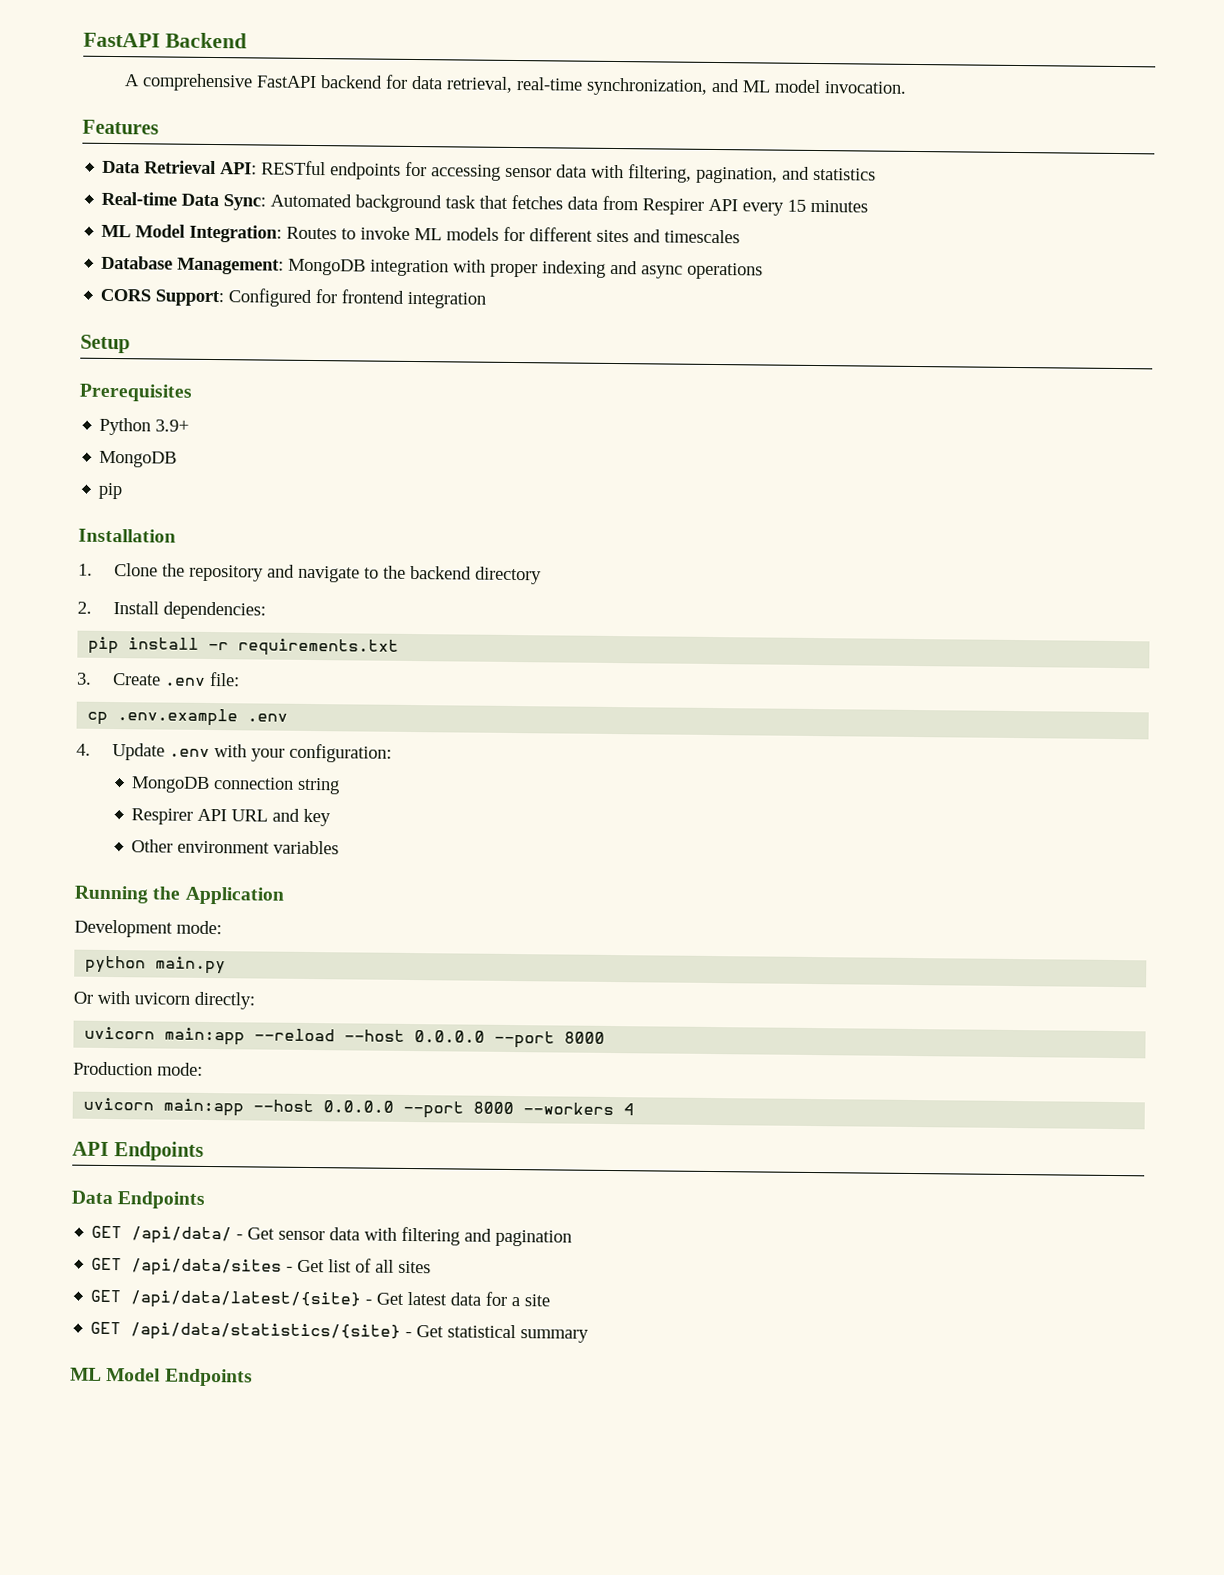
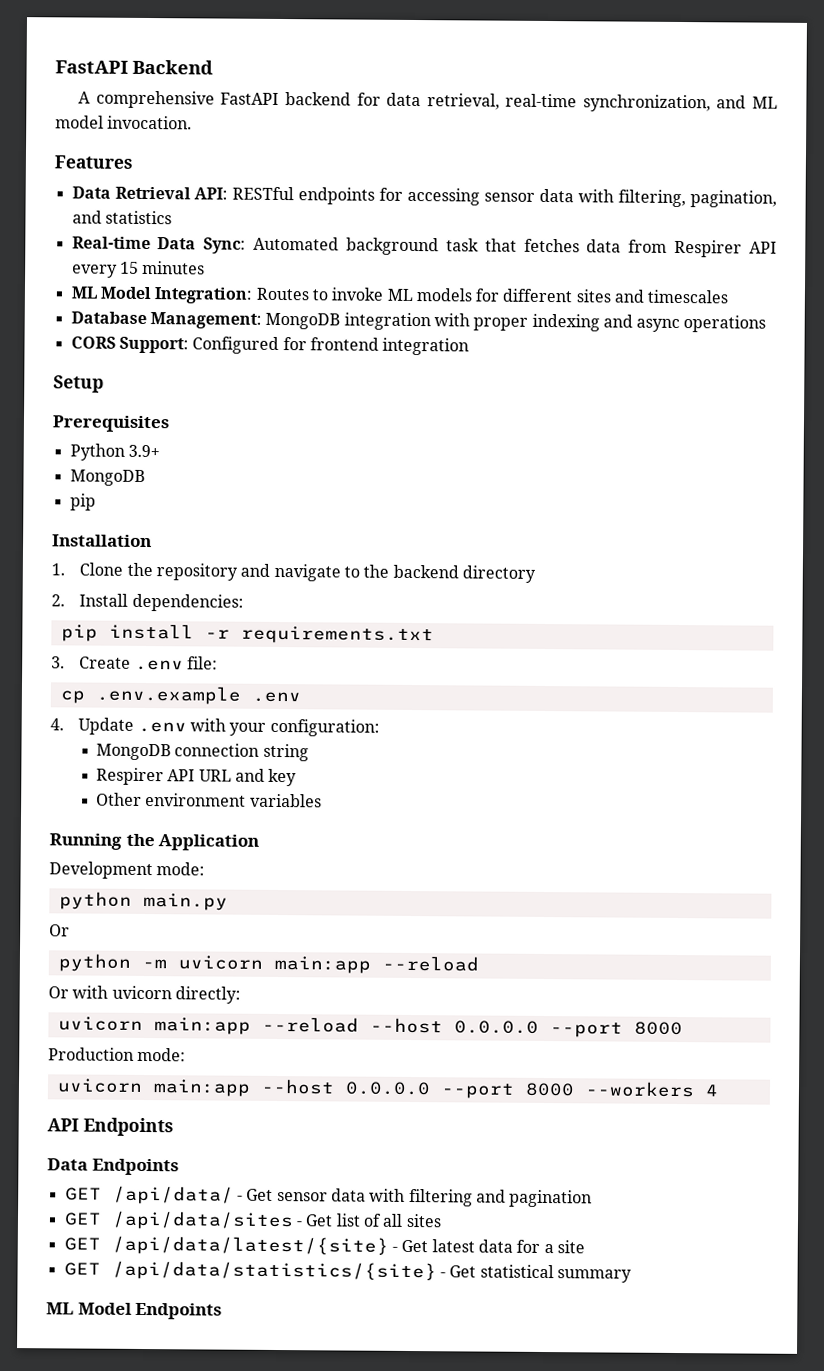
  python main.py
+ Or
+ python -m uvicorn main:app --reload

